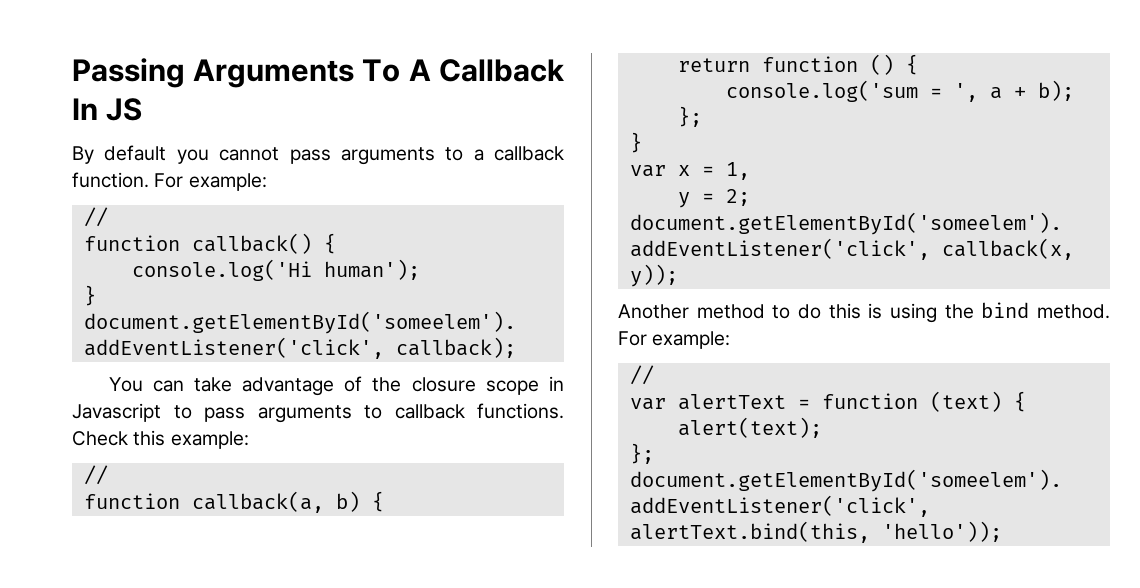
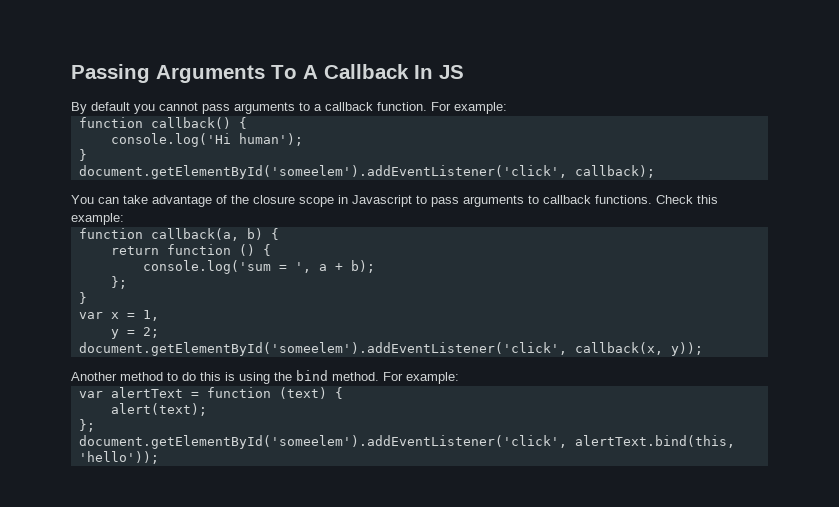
  By default you cannot pass arguments to a callback function. For example:
- //
  Check this example:
- //
  Another method to do this is using the bind method. For example:
- //

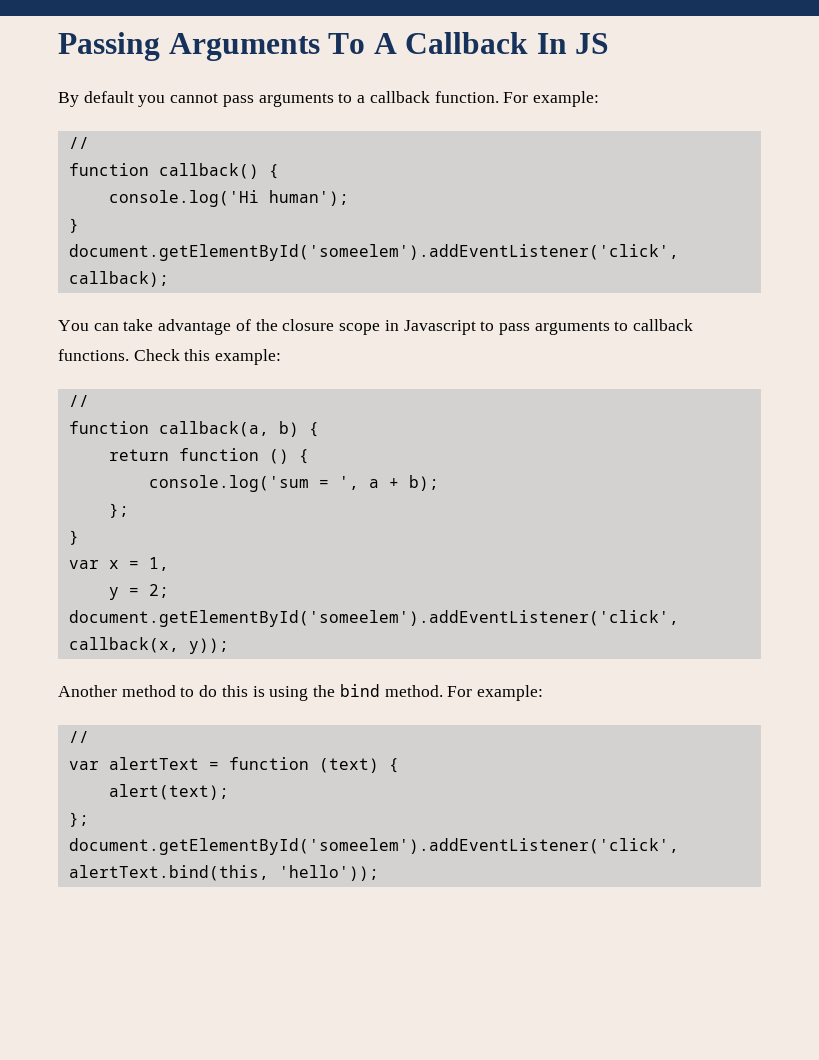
  By default you cannot pass arguments to a callback function. For example:
+ //
  Check this example:
+ //
  Another method to do this is using the bind method. For example:
+ //

